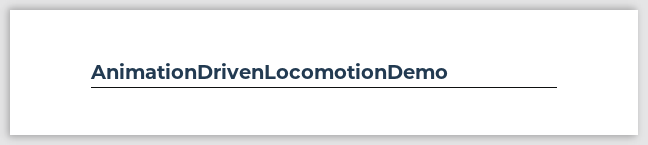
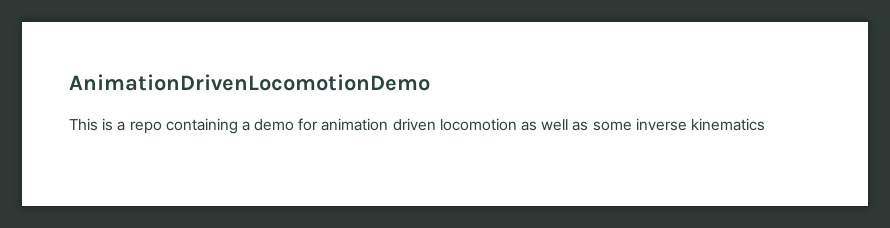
+ This is a repo containing a demo for animation driven locomotion as well as some inverse kinematics

